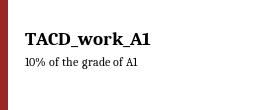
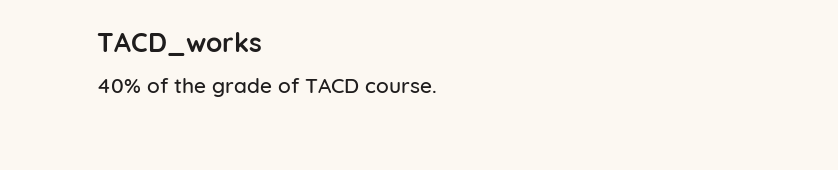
- TACD_work_A1
- 10% of the grade of A1
+ TACD_works
+ 40% of the grade of TACD course.

